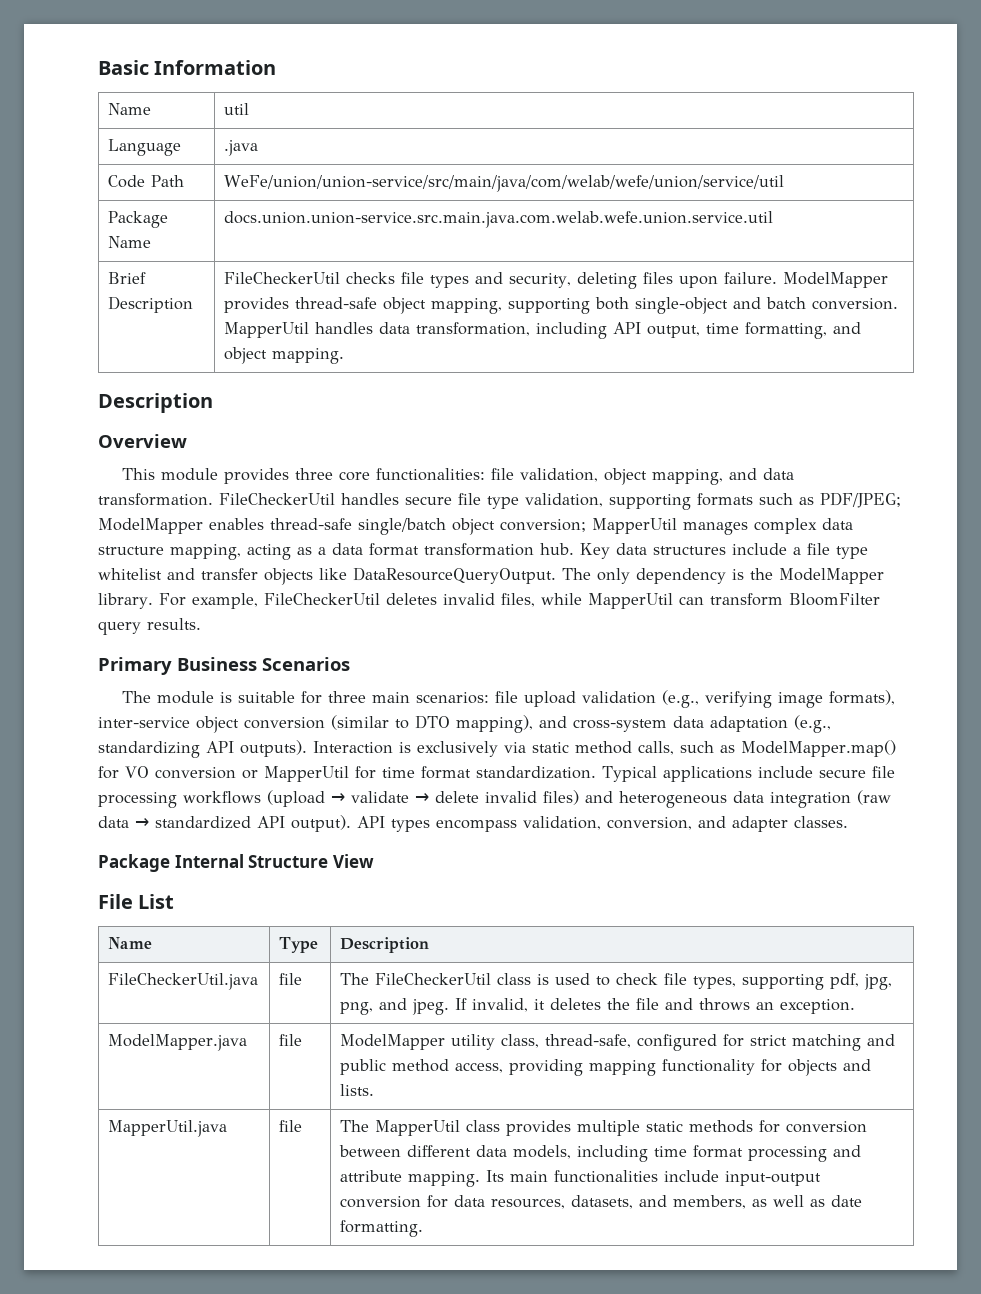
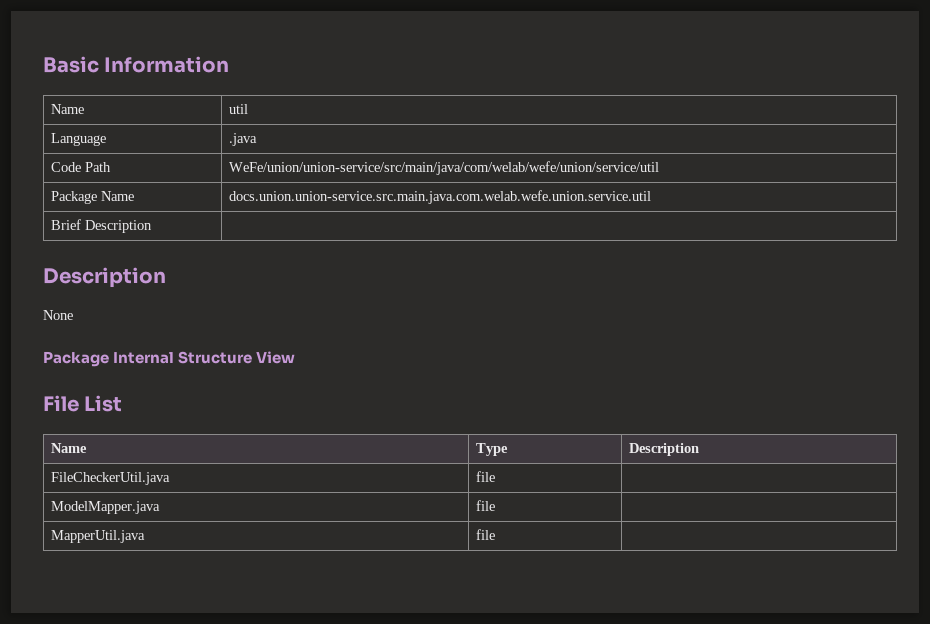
- Brief Description | FileCheckerUtil checks file types and security, deleting files upon failure. ModelMapper provides thread-safe object mapping, supporting both single-object and batch conversion. MapperUtil handles data transformation, including API output, time formatting, and object mapping.
+ Brief Description |
  Description
- Overview
- This module provides three core functionalities: file validation, object mapping, and data transformation. FileCheckerUtil handles secure file type validation, supporting formats such as PDF/JPEG; ModelMapper enables thread-safe single/batch object conversion; MapperUtil manages complex data structure mapping, acting as a data format transformation hub. Key data structures include a file type whitelist and transfer objects like DataResourceQueryOutput. The only dependency is the ModelMapper library. For example, FileCheckerUtil deletes invalid files, while MapperUtil can transform BloomFilter query results.
- Primary Business Scenarios
- The module is suitable for three main scenarios: file upload validation (e.g., verifying image formats), inter-service object conversion (similar to DTO mapping), and cross-system data adaptation (e.g., standardizing API outputs). Interaction is exclusively via static method calls, such as ModelMapper.map() for VO conversion or MapperUtil for time format standardization. Typical applications include secure file processing workflows (upload → validate → delete invalid files) and heterogeneous data integration (raw data → standardized API output). API types encompass validation, conversion, and adapter classes.
+ None
- FileCheckerUtil.java | file | The FileCheckerUtil class is used to check file types, supporting pdf, jpg, png, and jpeg. If invalid, it deletes the file and throws an exception.
- ModelMapper.java | file | ModelMapper utility class, thread-safe, configured for strict matching and public method access, providing mapping functionality for objects and lists.
- MapperUtil.java | file | The MapperUtil class provides multiple static methods for conversion between different data models, including time format processing and attribute mapping. Its main functionalities include input-output conversion for data resources, datasets, and members, as well as date formatting.
+ FileCheckerUtil.java | file |
+ ModelMapper.java | file |
+ MapperUtil.java | file |

